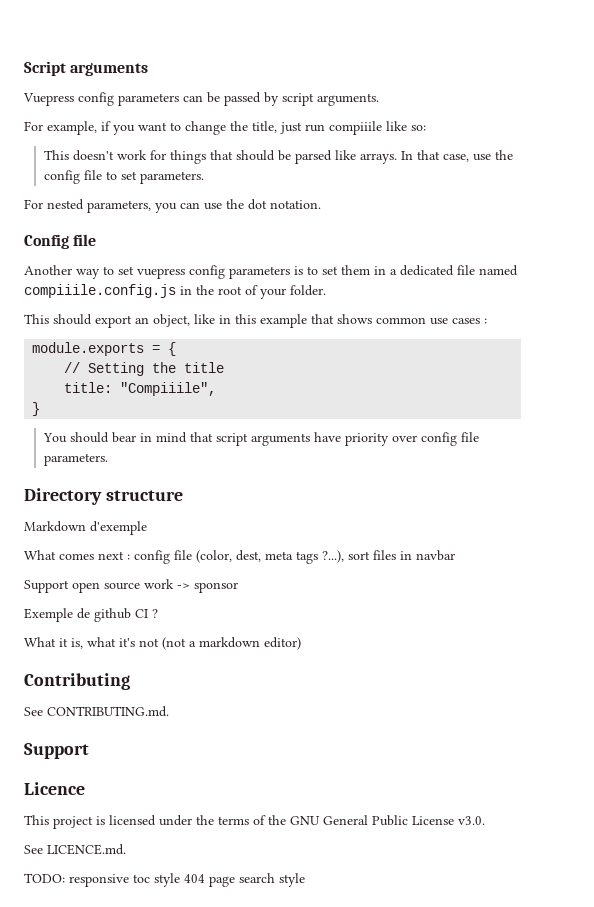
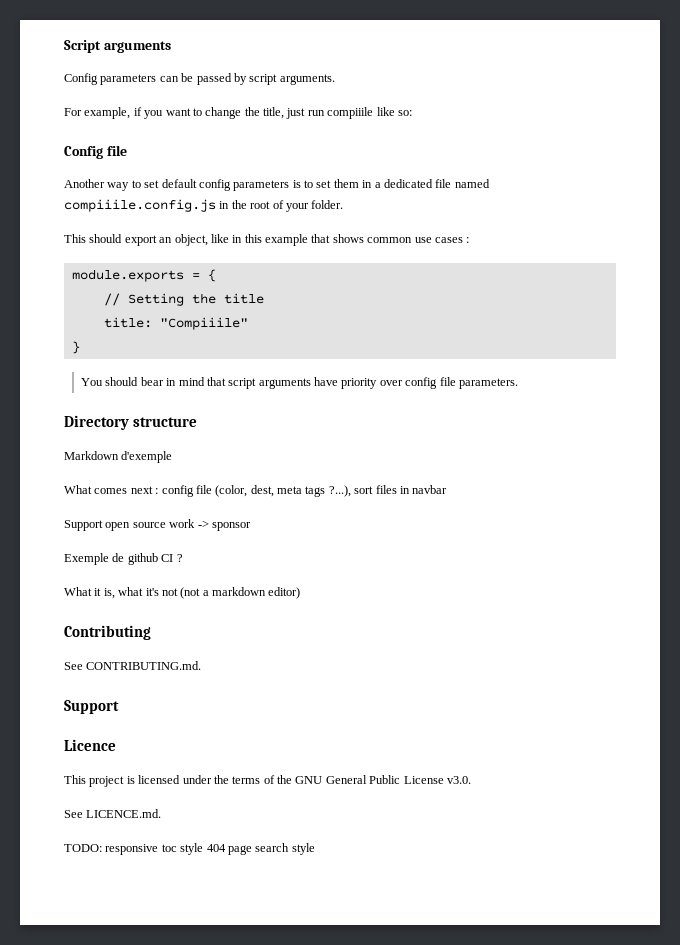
- Vuepress config parameters can be passed by script arguments.
+ Config parameters can be passed by script arguments.
- This doesn't work for things that should be parsed like arrays. In that case, use the config file to set parameters.
- For nested parameters, you can use the dot notation.
- Another way to set vuepress config parameters is to set them in a dedicated file named compiiile.config.js in the root of your folder.
+ Another way to set default config parameters is to set them in a dedicated file named compiiile.config.js in the root of your folder.
- title: "Compiiile",
+ title: "Compiiile"

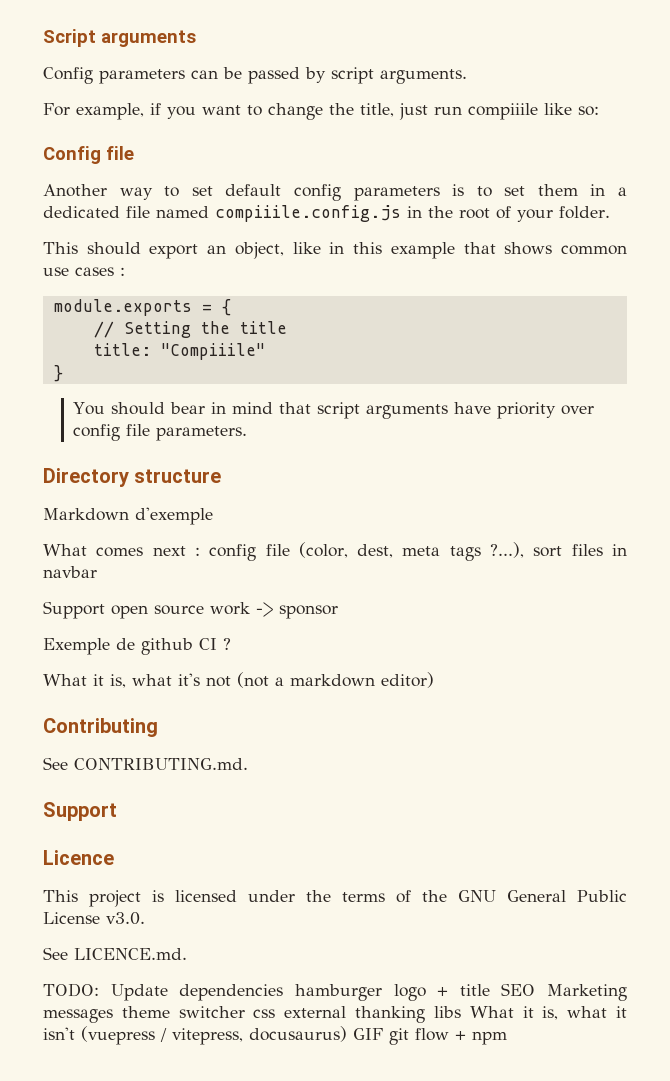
- TODO: responsive toc style 404 page search style
+ TODO: Update dependencies hamburger logo + title SEO Marketing messages theme switcher css external thanking libs What it is, what it isn't (vuepress / vitepress, docusaurus) GIF git flow + npm

